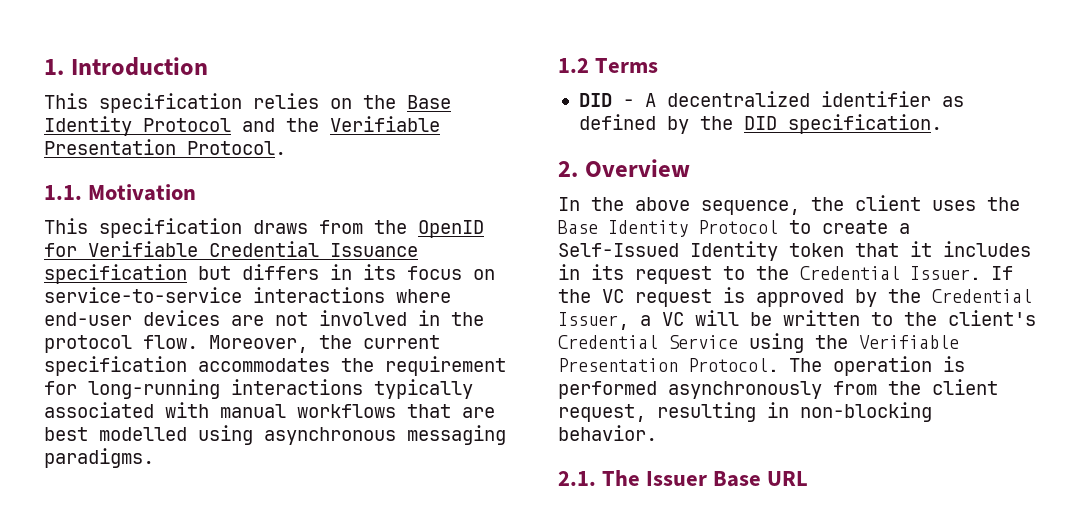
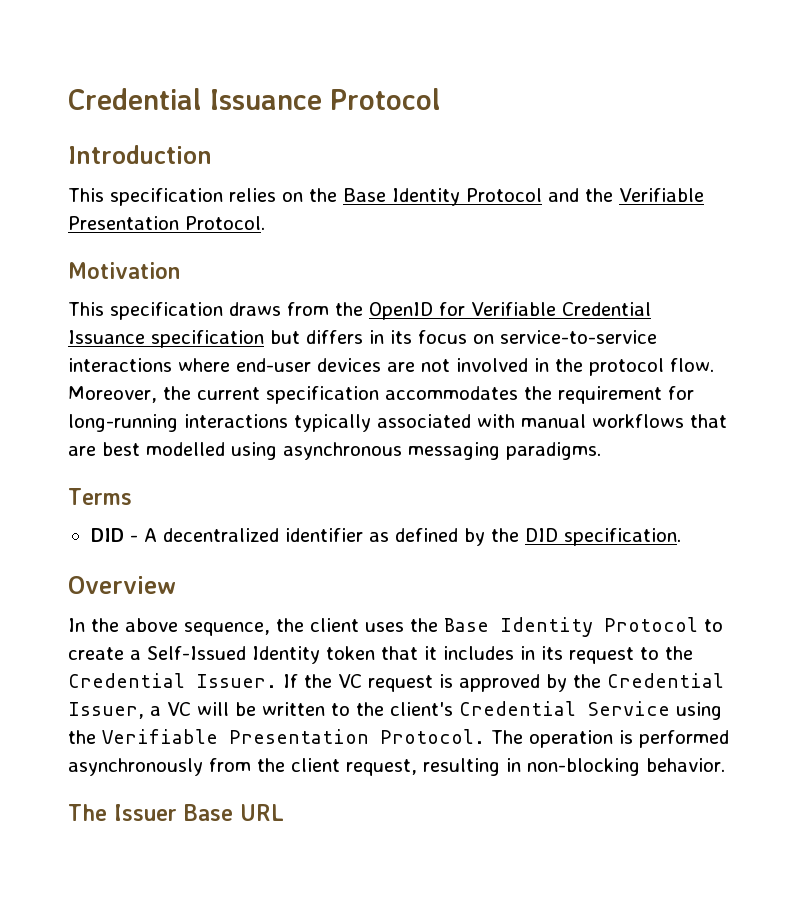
- 1. Introduction
+ Credential Issuance Protocol
+ Introduction
- 1.1. Motivation
+ Motivation
- 1.2 Terms
+ Terms
- 2. Overview
+ Overview
- 2.1. The Issuer Base URL
+ The Issuer Base URL

